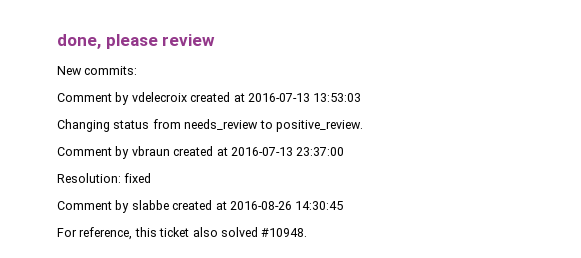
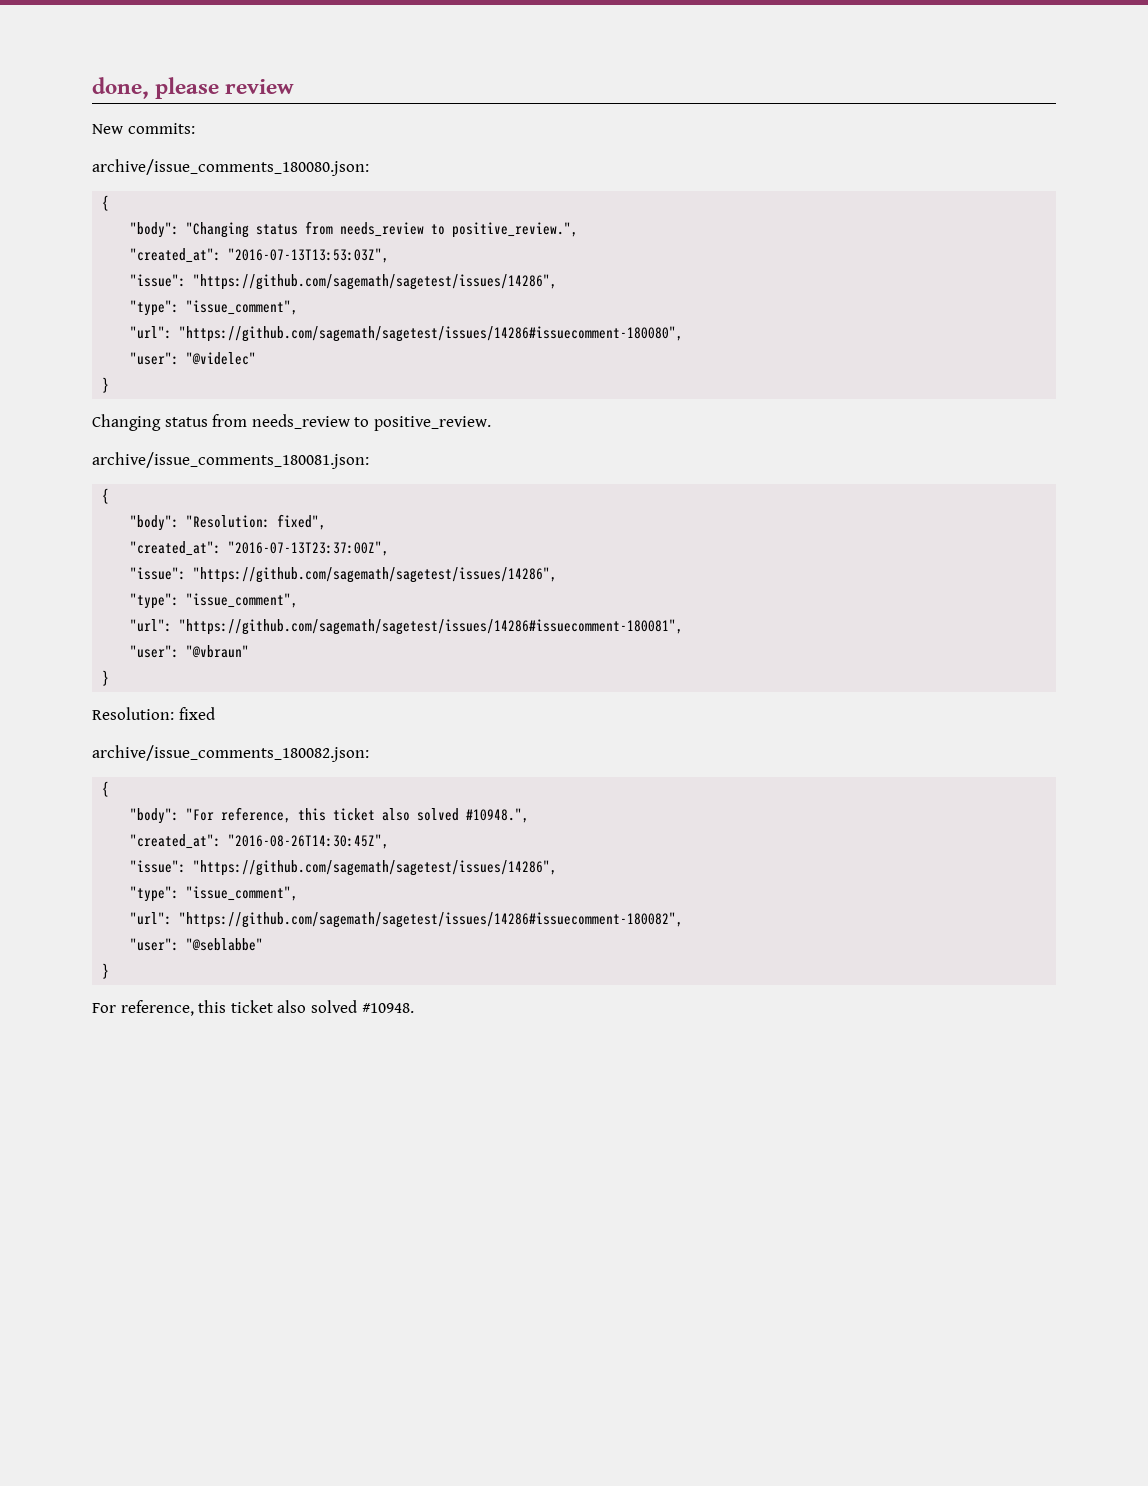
- Comment by vdelecroix created at 2016-07-13 13:53:03
+ archive/issue_comments_180080.json:
+ {
+ "body": "Changing status from needs_review to positive_review.",
+ "created_at": "2016-07-13T13:53:03Z",
+ "issue": "https://github.com/sagemath/sagetest/issues/14286",
+ "type": "issue_comment",
+ "url": "https://github.com/sagemath/sagetest/issues/14286#issuecomment-180080",
+ "user": "@videlec"
+ }
- Comment by vbraun created at 2016-07-13 23:37:00
+ archive/issue_comments_180081.json:
+ {
+ "body": "Resolution: fixed",
+ "created_at": "2016-07-13T23:37:00Z",
+ "issue": "https://github.com/sagemath/sagetest/issues/14286",
+ "type": "issue_comment",
+ "url": "https://github.com/sagemath/sagetest/issues/14286#issuecomment-180081",
+ "user": "@vbraun"
+ }
  Resolution: fixed
- Comment by slabbe created at 2016-08-26 14:30:45
+ archive/issue_comments_180082.json:
+ {
+ "body": "For reference, this ticket also solved #10948.",
+ "created_at": "2016-08-26T14:30:45Z",
+ "issue": "https://github.com/sagemath/sagetest/issues/14286",
+ "type": "issue_comment",
+ "url": "https://github.com/sagemath/sagetest/issues/14286#issuecomment-180082",
+ "user": "@seblabbe"
+ }

